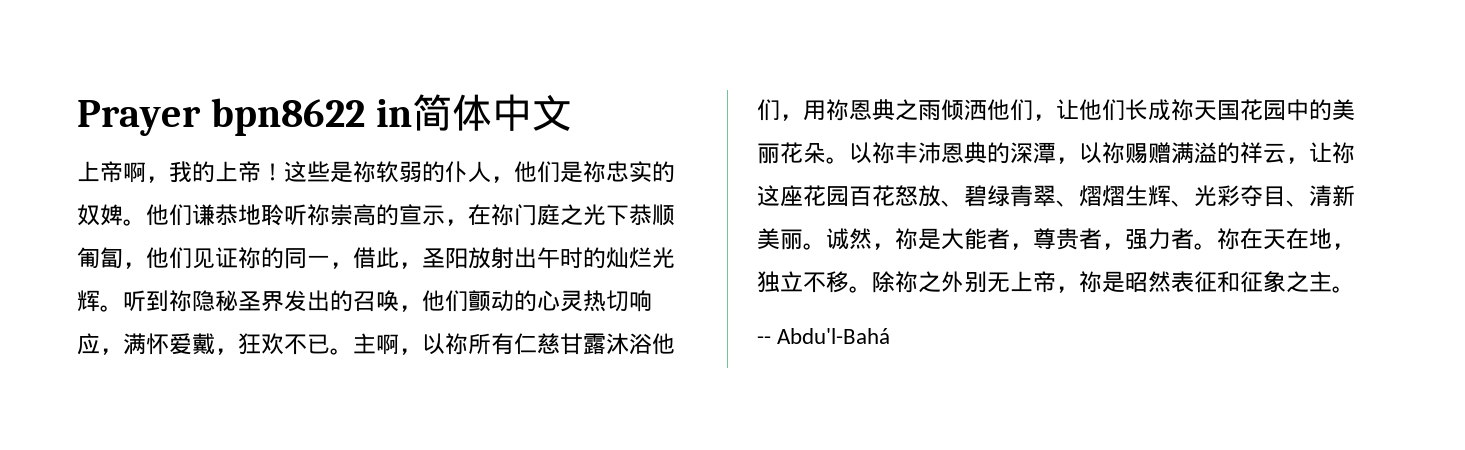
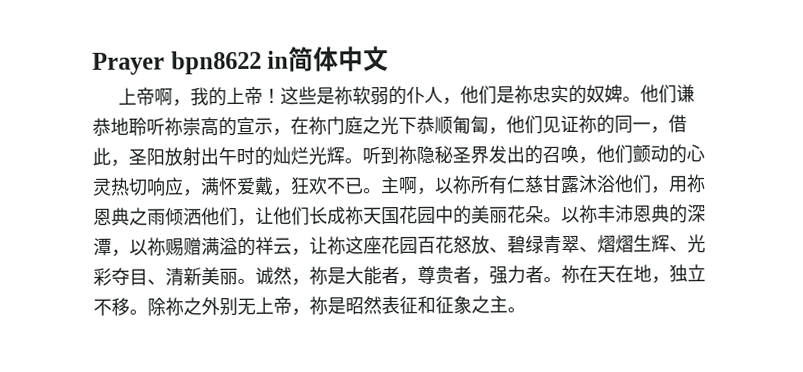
- -- Abdu'l-Bahá

